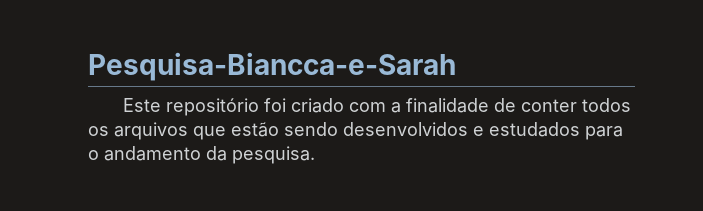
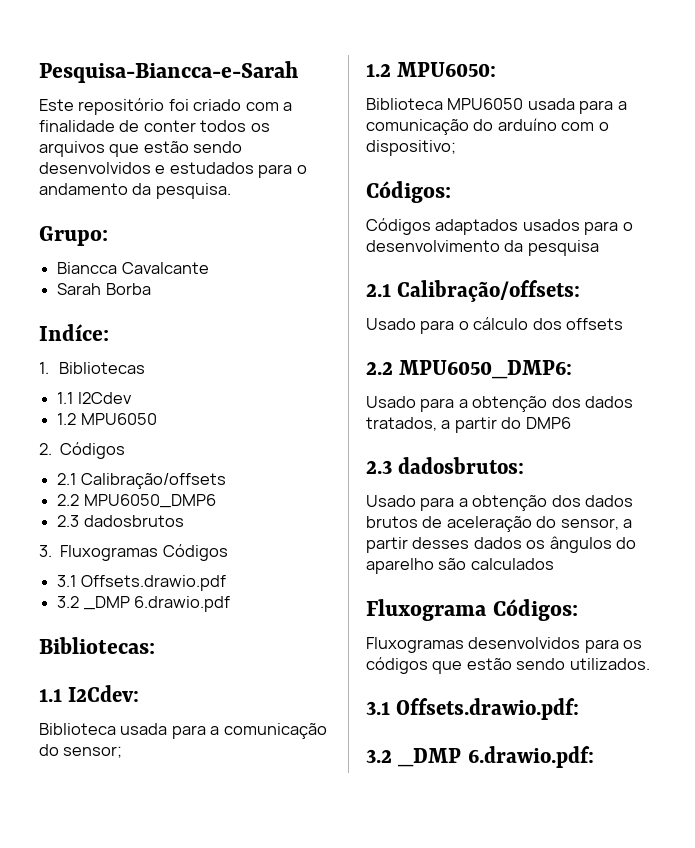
+ Grupo:
+ Biancca Cavalcante
+ Sarah Borba
+ Indíce:
+ 1. Bibliotecas
+ 1.1 I2Cdev
+ 1.2 MPU6050
+ 2. Códigos
+ 2.1 Calibração/offsets
+ 2.2 MPU6050_DMP6
+ 2.3 dadosbrutos
+ 3. Fluxogramas Códigos
+ 3.1 Offsets.drawio.pdf
+ 3.2 _DMP 6.drawio.pdf
+ Bibliotecas:
+ 1.1 I2Cdev:
+ Biblioteca usada para a comunicação do sensor;
+ 1.2 MPU6050:
+ Biblioteca MPU6050 usada para a comunicação do arduíno com o dispositivo;
+ Códigos:
+ Códigos adaptados usados para o desenvolvimento da pesquisa
+ 2.1 Calibração/offsets:
+ Usado para o cálculo dos offsets
+ 2.2 MPU6050_DMP6:
+ Usado para a obtenção dos dados tratados, a partir do DMP6
+ 2.3 dadosbrutos:
+ Usado para a obtenção dos dados brutos de aceleração do sensor, a partir desses dados os ângulos do aparelho são calculados
+ Fluxograma Códigos:
+ Fluxogramas desenvolvidos para os códigos que estão sendo utilizados.
+ 3.1 Offsets.drawio.pdf:
+ 3.2 _DMP 6.drawio.pdf:

